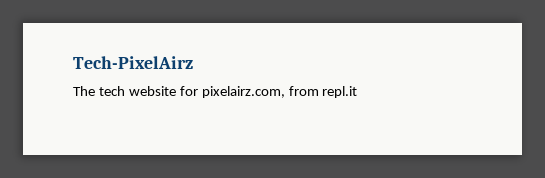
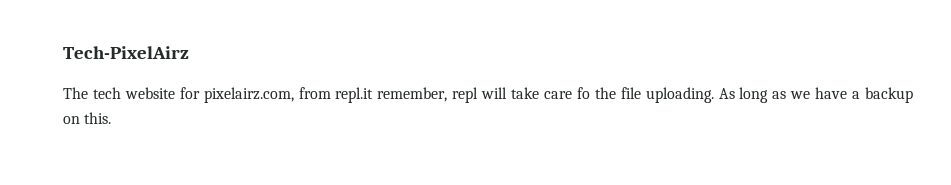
- The tech website for pixelairz.com, from repl.it
+ The tech website for pixelairz.com, from repl.it remember, repl will take care fo the file uploading. As long as we have a backup on this.

